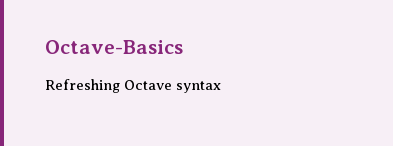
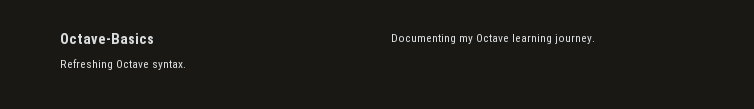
- Refreshing Octave syntax
+ Refreshing Octave syntax.
+ Documenting my Octave learning journey.

